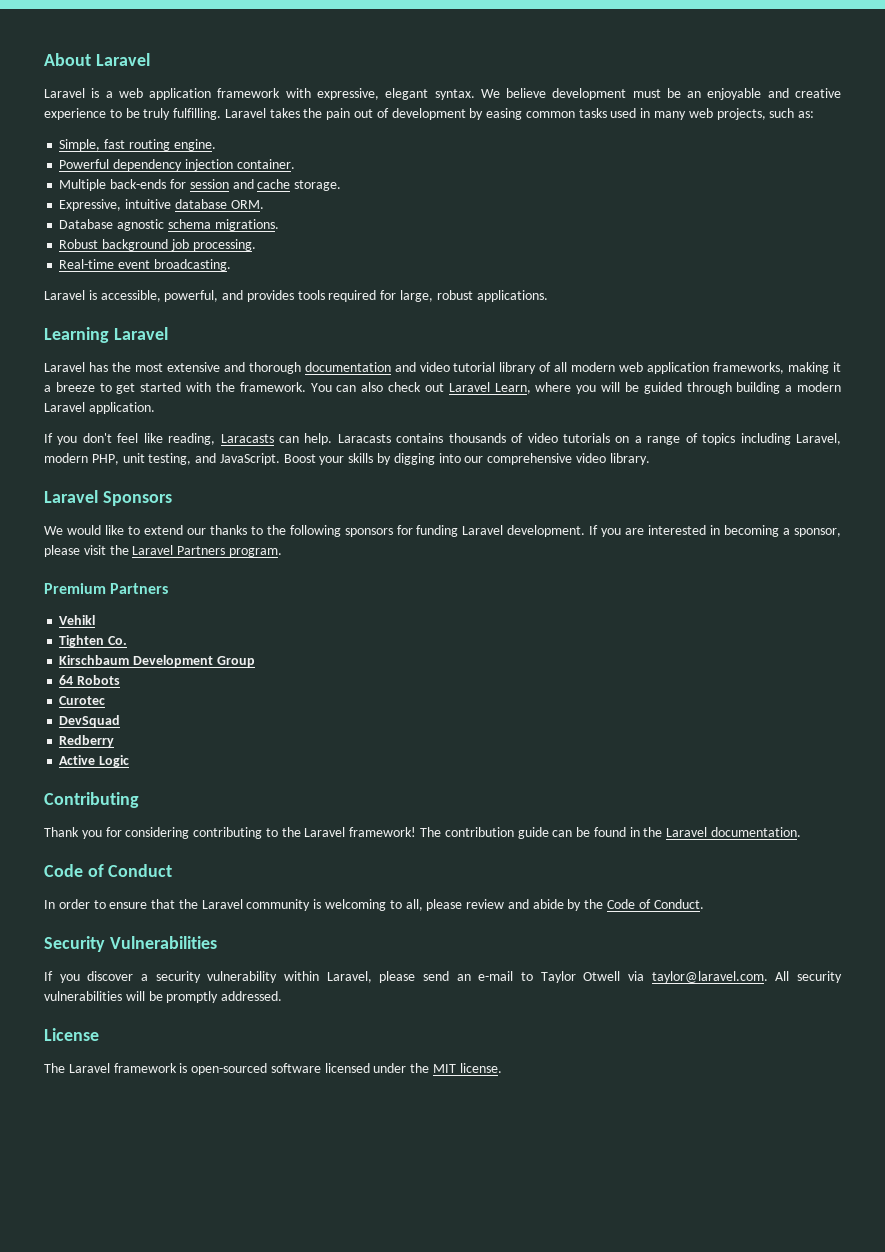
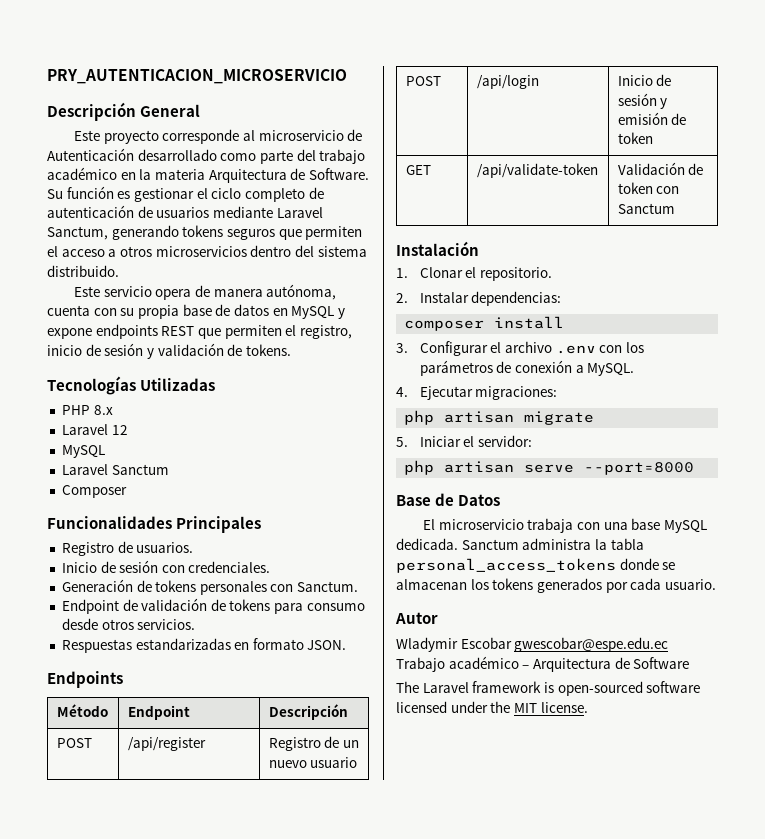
- About Laravel
- Laravel is a web application framework with expressive, elegant syntax. We believe development must be an enjoyable and creative experience to be truly fulfilling. Laravel takes the pain out of development by easing common tasks used in many web projects, such as:
- Simple, fast routing engine.
- Powerful dependency injection container.
- Multiple back-ends for session and cache storage.
- Expressive, intuitive database ORM.
- Database agnostic schema migrations.
- Robust background job processing.
- Real-time event broadcasting.
- Laravel is accessible, powerful, and provides tools required for large, robust applications.
- Learning Laravel
- Laravel has the most extensive and thorough documentation and video tutorial library of all modern web application frameworks, making it a breeze to get started with the framework. You can also check out Laravel Learn, where you will be guided through building a modern Laravel application.
- If you don't feel like reading, Laracasts can help. Laracasts contains thousands of video tutorials on a range of topics including Laravel, modern PHP, unit testing, and JavaScript. Boost your skills by digging into our comprehensive video library.
- Laravel Sponsors
- We would like to extend our thanks to the following sponsors for funding Laravel development. If you are interested in becoming a sponsor, please visit the Laravel Partners program.
- Premium Partners
- Vehikl
- Tighten Co.
- Kirschbaum Development Group
- 64 Robots
- Curotec
- DevSquad
- Redberry
- Active Logic
- Contributing
- Thank you for considering contributing to the Laravel framework! The contribution guide can be found in the Laravel documentation.
- Code of Conduct
- In order to ensure that the Laravel community is welcoming to all, please review and abide by the Code of Conduct.
- Security Vulnerabilities
- If you discover a security vulnerability within Laravel, please send an e-mail to Taylor Otwell via taylor@laravel.com. All security vulnerabilities will be promptly addressed.
- License
+ PRY_AUTENTICACION_MICROSERVICIO
+ Descripción General
+ Este proyecto corresponde al microservicio de Autenticación desarrollado como parte del trabajo académico en la materia Arquitectura de Software. Su función es gestionar el ciclo completo de autenticación de usuarios mediante Laravel Sanctum, generando tokens seguros que permiten el acceso a otros microservicios dentro del sistema distribuido.
+ Este servicio opera de manera autónoma, cuenta con su propia base de datos en MySQL y expone endpoints REST que permiten el registro, inicio de sesión y validación de tokens.
+ Tecnologías Utilizadas
+ PHP 8.x
+ Laravel 12
+ MySQL
+ Laravel Sanctum
+ Composer
+ Funcionalidades Principales
+ Registro de usuarios.
+ Inicio de sesión con credenciales.
+ Generación de tokens personales con Sanctum.
+ Endpoint de validación de tokens para consumo desde otros servicios.
+ Respuestas estandarizadas en formato JSON.
+ Endpoints
+ Método | Endpoint | Descripción
+ POST | /api/register | Registro de un nuevo usuario
+ POST | /api/login | Inicio de sesión y emisión de token
+ GET | /api/validate-token | Validación de token con Sanctum
+ Instalación
+ 1. Clonar el repositorio.
+ 2. Instalar dependencias:
+ composer install
+ 3. Configurar el archivo .env con los parámetros de conexión a MySQL.
+ 4. Ejecutar migraciones:
+ php artisan migrate
+ 5. Iniciar el servidor:
+ php artisan serve --port=8000
+ Base de Datos
+ El microservicio trabaja con una base MySQL dedicada. Sanctum administra la tabla personal_access_tokens donde se almacenan los tokens generados por cada usuario.
+ Autor
+ Wladymir Escobar gwescobar@espe.edu.ec Trabajo académico – Arquitectura de Software

